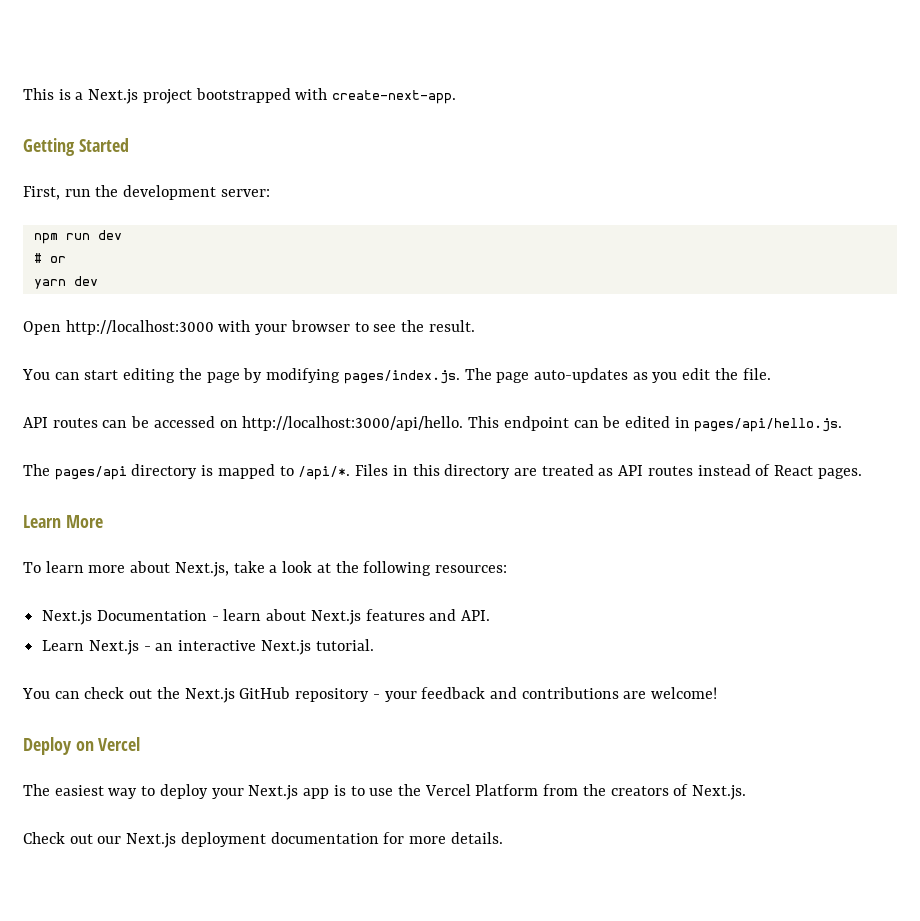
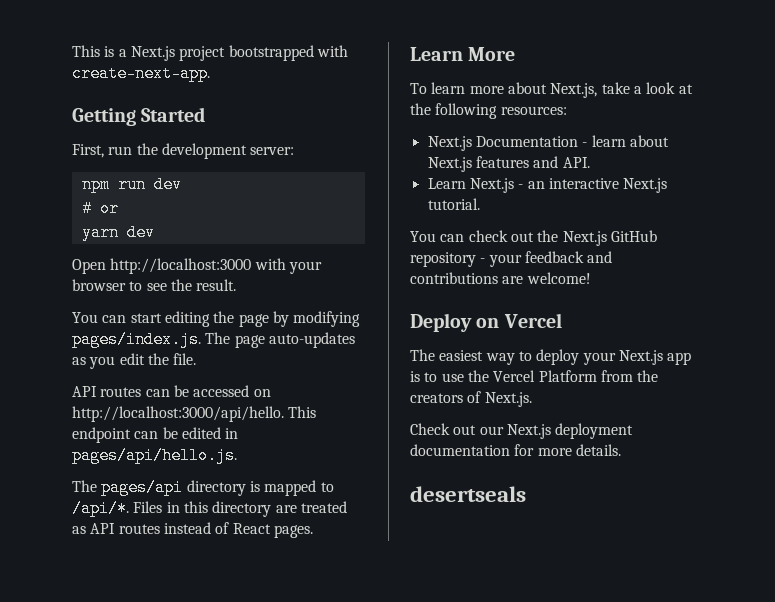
+ desertseals

